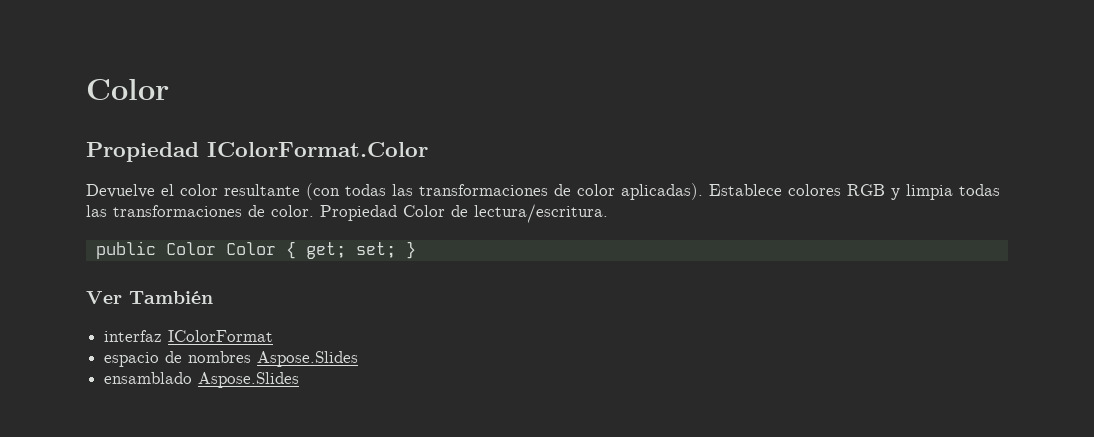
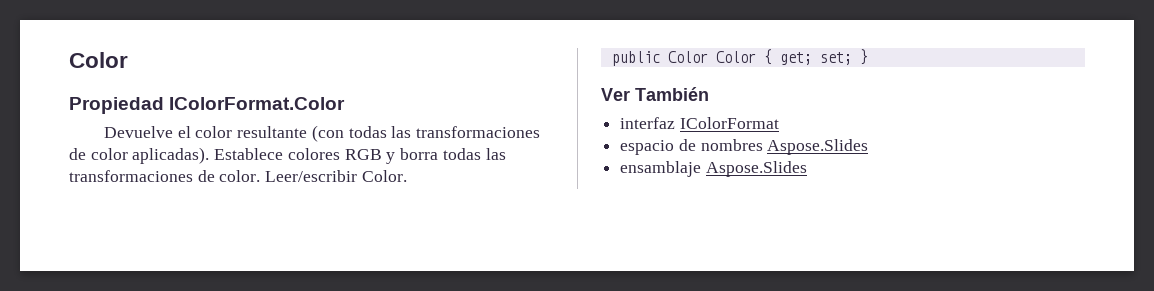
- Establece colores RGB y limpia todas las transformaciones de color.
+ Establece colores RGB y borra todas las transformaciones de color.
- Propiedad Color de lectura/escritura.
+ Leer/escribir Color.
- ensamblado Aspose.Slides
+ ensamblaje Aspose.Slides

